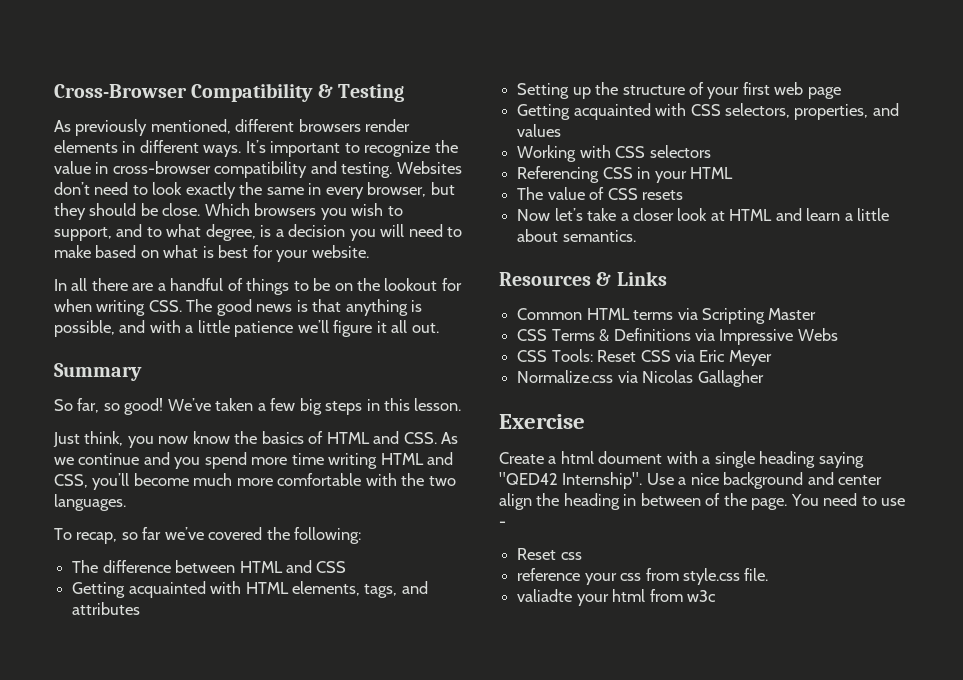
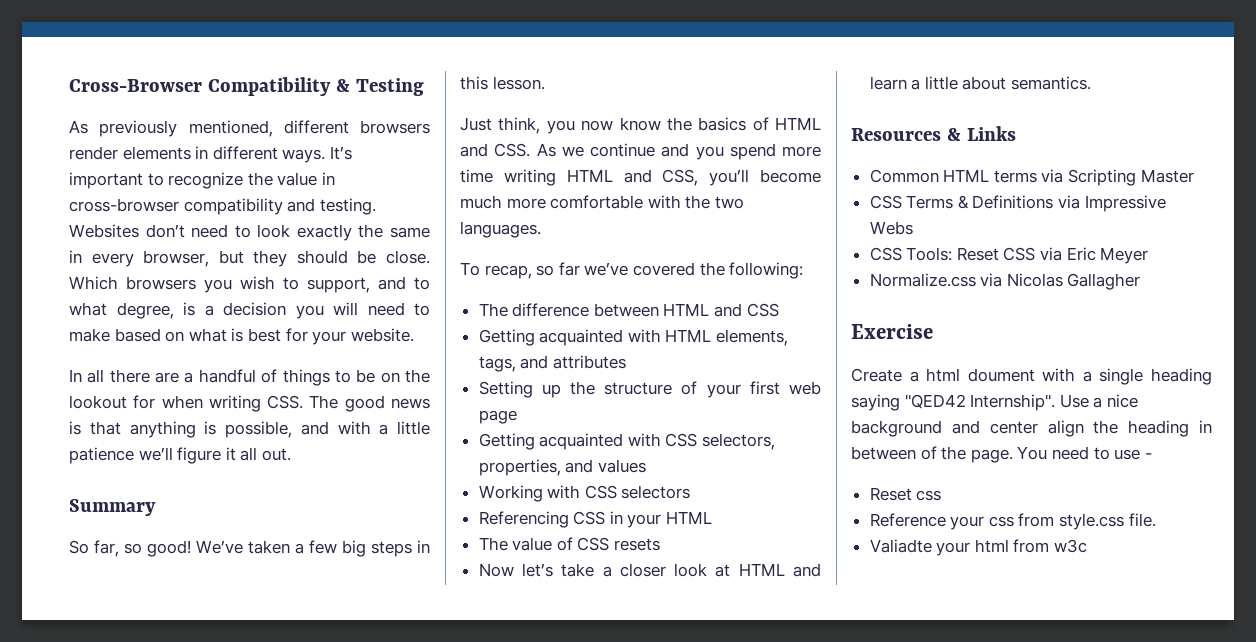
- reference your css from style.css file.
+ Reference your css from style.css file.
- valiadte your html from w3c
+ Valiadte your html from w3c

